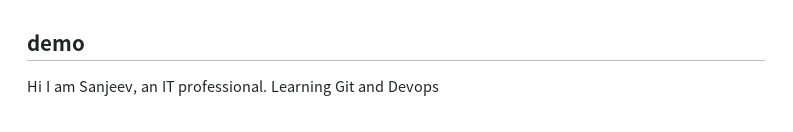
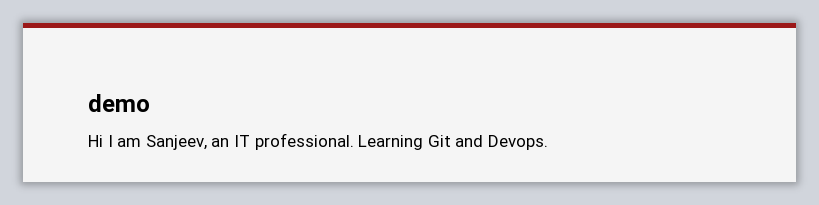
- Learning Git and Devops
+ Learning Git and Devops.

